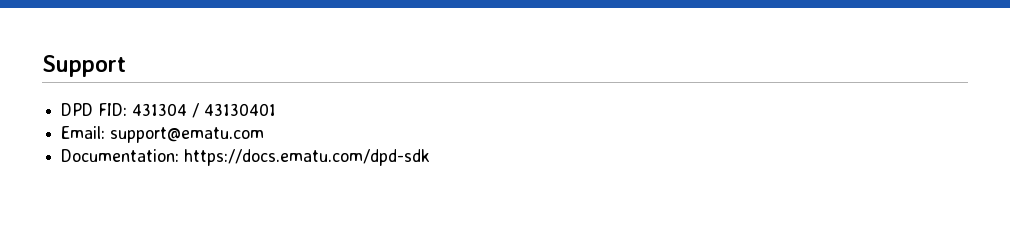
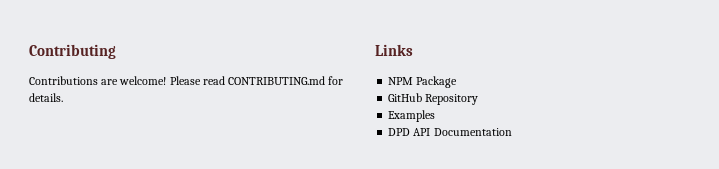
- Support
- DPD FID: 431304 / 43130401
- Email: support@ematu.com
- Documentation: https://docs.ematu.com/dpd-sdk
+ Contributing
+ Contributions are welcome! Please read CONTRIBUTING.md for details.
+ Links
+ NPM Package
+ GitHub Repository
+ Examples
+ DPD API Documentation

